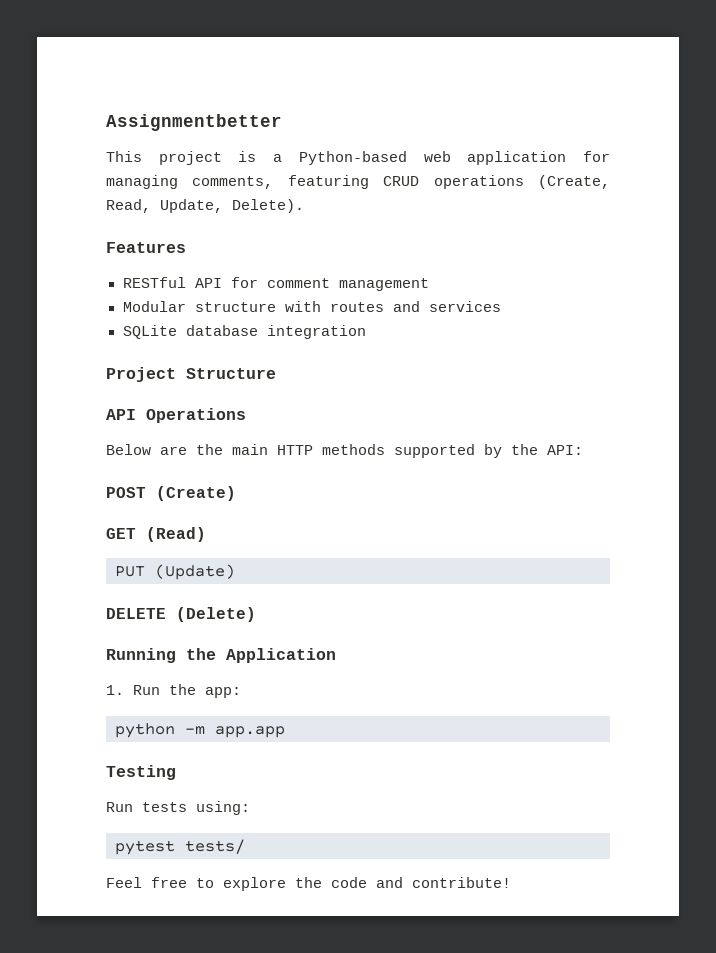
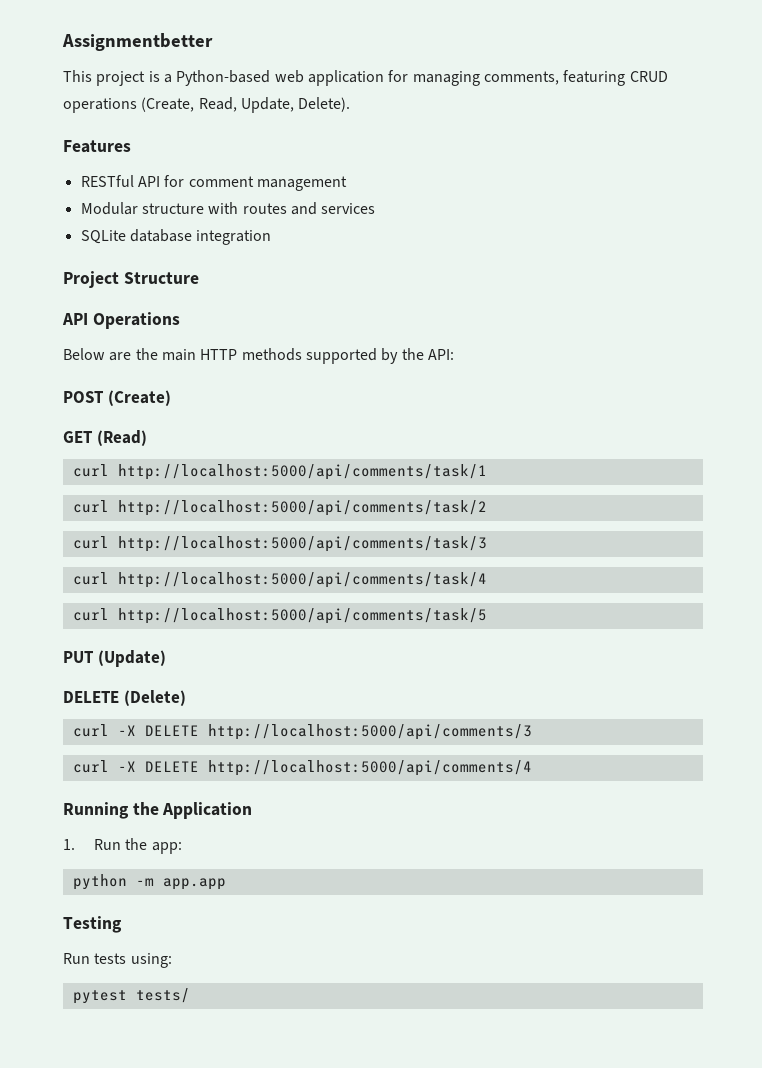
+ curl http://localhost:5000/api/comments/task/1
+ curl http://localhost:5000/api/comments/task/2
+ curl http://localhost:5000/api/comments/task/3
+ curl http://localhost:5000/api/comments/task/4
+ curl http://localhost:5000/api/comments/task/5
  PUT (Update)
  DELETE (Delete)
+ curl -X DELETE http://localhost:5000/api/comments/3
+ curl -X DELETE http://localhost:5000/api/comments/4
- Feel free to explore the code and contribute!

